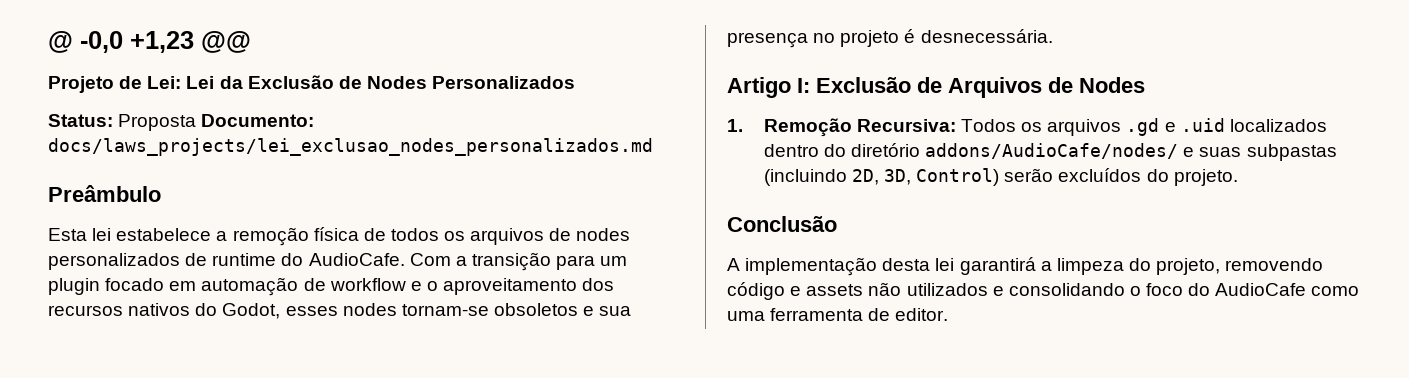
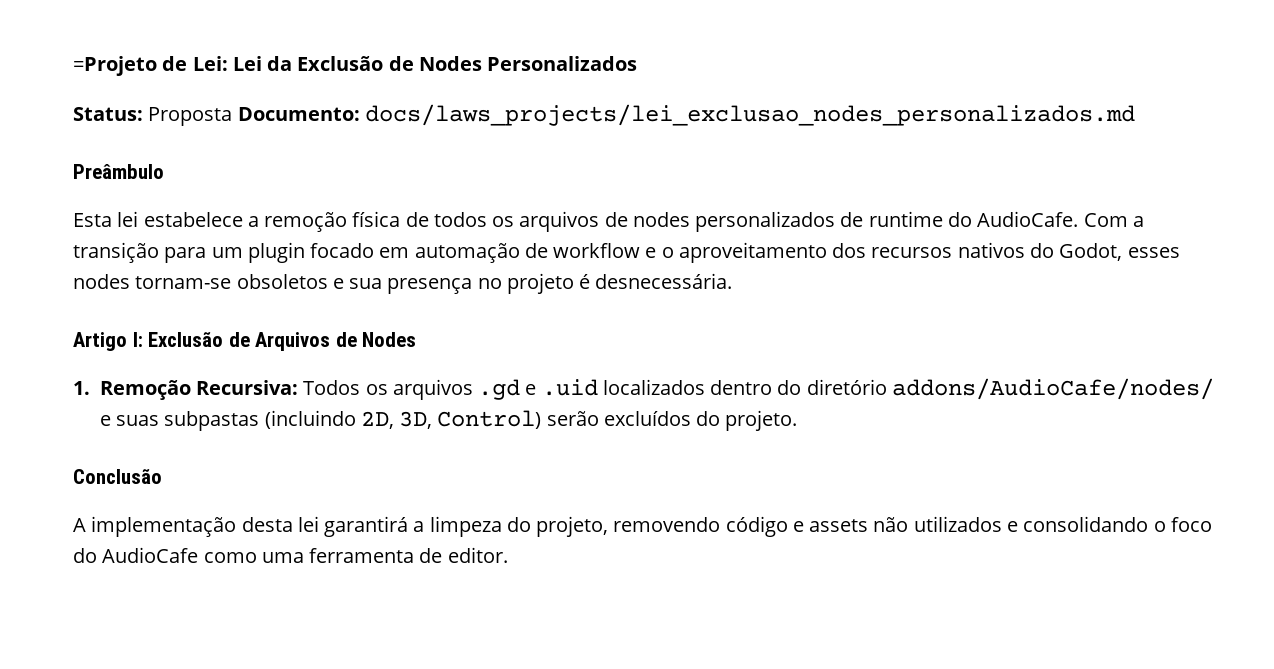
- @ -0,0 +1,23 @@
- Projeto de Lei: Lei da Exclusão de Nodes Personalizados
+ =Projeto de Lei: Lei da Exclusão de Nodes Personalizados

